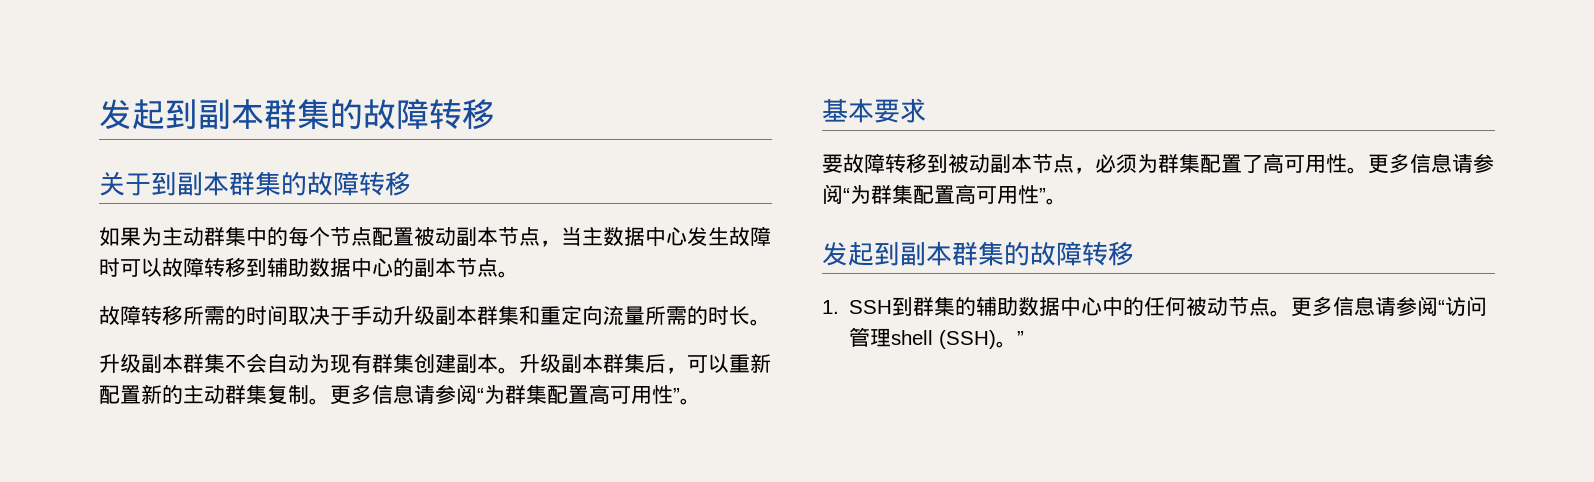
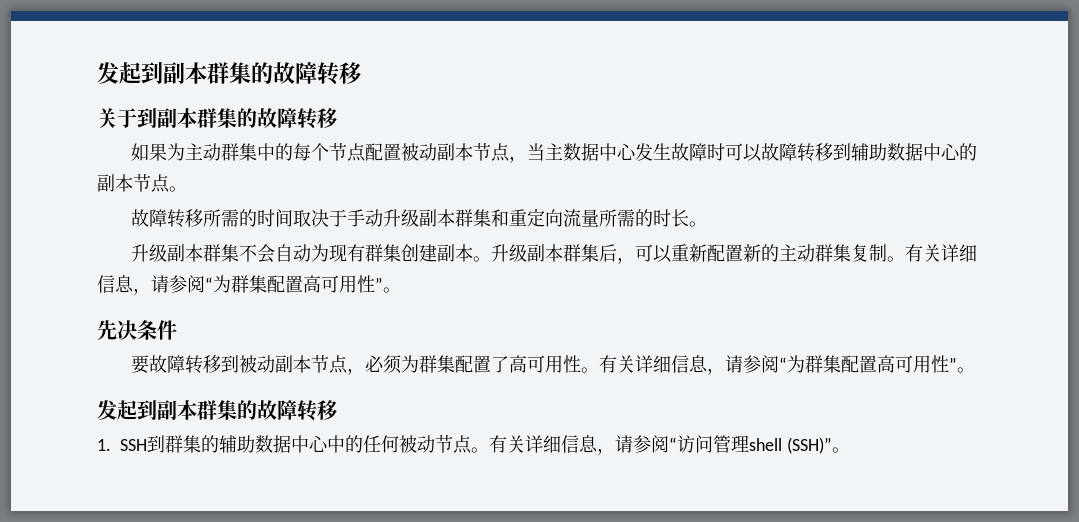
- 升级副本群集后，可以重新配置新的主动群集复制。更多信息请参阅“为群集配置高可用性”。
- 基本要求
+ 升级副本群集后，可以重新配置新的主动群集复制。有关详细信息，请参阅“为群集配置高可用性”。
+ 先决条件
- 要故障转移到被动副本节点，必须为群集配置了高可用性。更多信息请参阅“为群集配置高可用性”。
+ 要故障转移到被动副本节点，必须为群集配置了高可用性。有关详细信息，请参阅“为群集配置高可用性”。
- 更多信息请参阅“访问管理shell (SSH)。”
+ 有关详细信息，请参阅“访问管理shell (SSH)”。

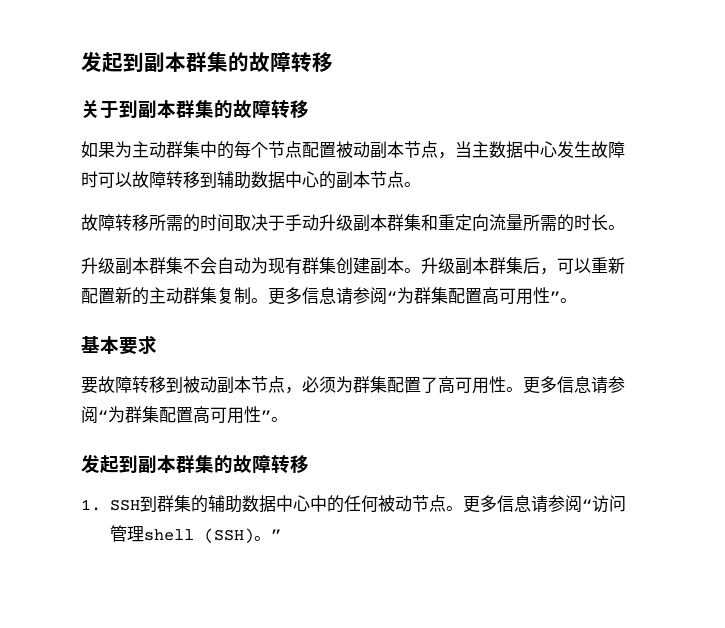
- 升级副本群集后，可以重新配置新的主动群集复制。有关详细信息，请参阅“为群集配置高可用性”。
- 先决条件
+ 升级副本群集后，可以重新配置新的主动群集复制。更多信息请参阅“为群集配置高可用性”。
+ 基本要求
- 要故障转移到被动副本节点，必须为群集配置了高可用性。有关详细信息，请参阅“为群集配置高可用性”。
+ 要故障转移到被动副本节点，必须为群集配置了高可用性。更多信息请参阅“为群集配置高可用性”。
- 有关详细信息，请参阅“访问管理shell (SSH)”。
+ 更多信息请参阅“访问管理shell (SSH)。”

